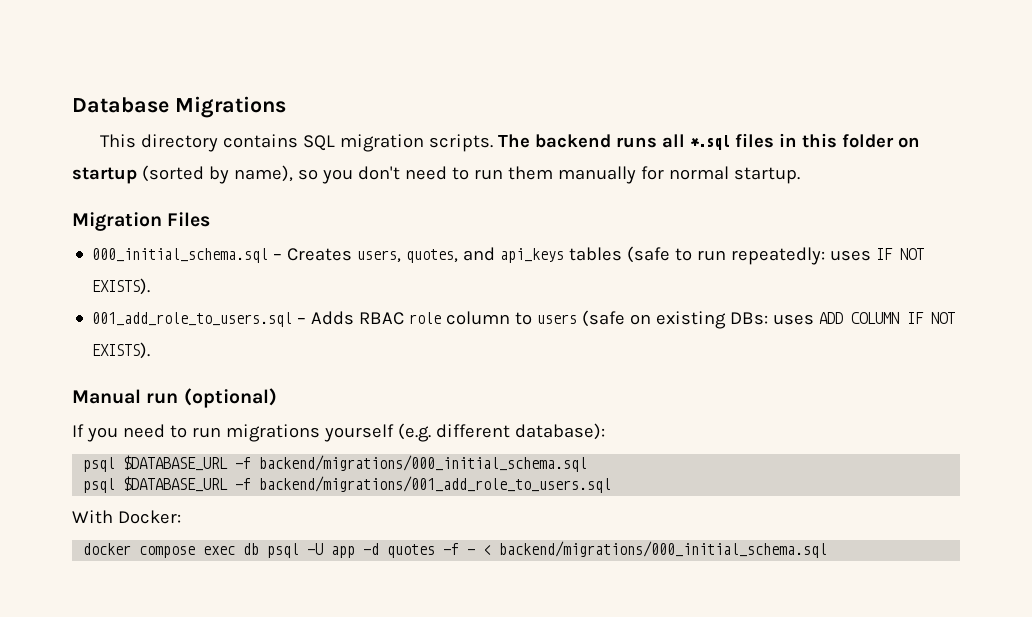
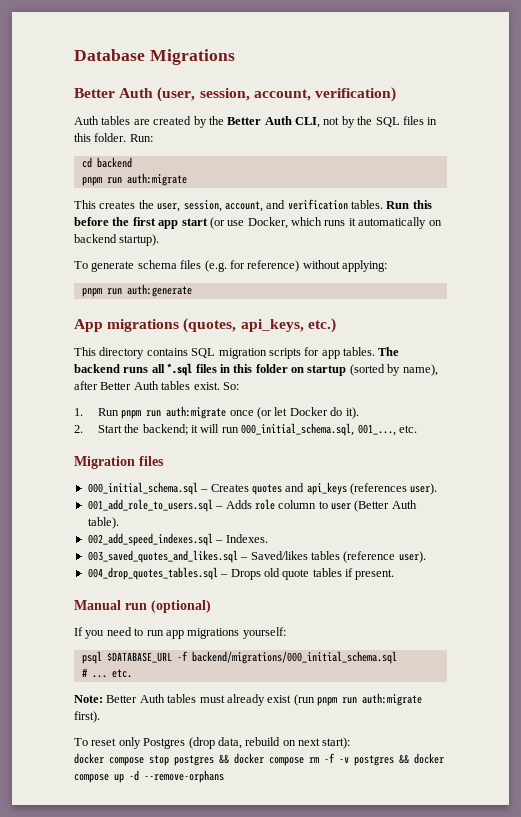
+ Better Auth (user, session, account, verification)
+ Auth tables are created by the Better Auth CLI, not by the SQL files in this folder. Run:
+ cd backend
+ pnpm run auth:migrate
+ This creates the user, session, account, and verification tables. Run this before the first app start (or use Docker, which runs it automatically on backend startup).
+ To generate schema files (e.g. for reference) without applying:
+ pnpm run auth:generate
+ App migrations (quotes, api_keys, etc.)
- This directory contains SQL migration scripts.
+ This directory contains SQL migration scripts for app tables.
- The backend runs all *.sql files in this folder on startup (sorted by name), so you don't need to run them manually for normal startup.
+ The backend runs all *.sql files in this folder on startup (sorted by name), after Better Auth tables exist. So:
+ 1. Run pnpm run auth:migrate once (or let Docker do it).
+ 2. Start the backend; it will run 000_initial_schema.sql, 001_..., etc.
- Migration Files
+ Migration files
- 000_initial_schema.sql – Creates users, quotes, and api_keys tables (safe to run repeatedly: uses IF NOT EXISTS).
+ 000_initial_schema.sql – Creates quotes and api_keys (references user).
- 001_add_role_to_users.sql – Adds RBAC role column to users (safe on existing DBs: uses ADD COLUMN IF NOT EXISTS).
+ 001_add_role_to_users.sql – Adds role column to user (Better Auth table).
+ 002_add_speed_indexes.sql – Indexes.
+ 003_saved_quotes_and_likes.sql – Saved/likes tables (reference user).
+ 004_drop_quotes_tables.sql – Drops old quote tables if present.
- If you need to run migrations yourself (e.g. different database):
+ If you need to run app migrations yourself:
- psql $DATABASE_URL -f backend/migrations/001_add_role_to_users.sql
- With Docker:
- docker compose exec db psql -U app -d quotes -f - < backend/migrations/000_initial_schema.sql
+ # ... etc.
+ Note: Better Auth tables must already exist (run pnpm run auth:migrate first).
+ To reset only Postgres (drop data, rebuild on next start):
+ docker compose stop postgres && docker compose rm -f -v postgres && docker compose up -d --remove-orphans

